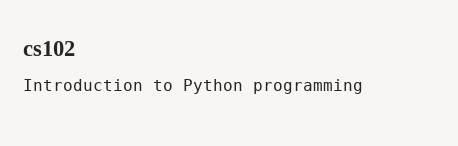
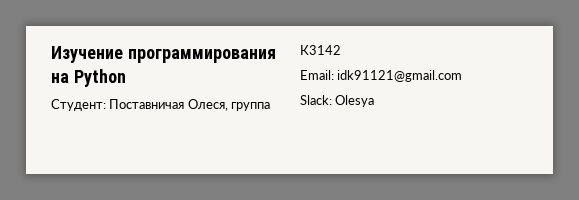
- cs102
- Introduction to Python programming
+ Изучение программирования на Python
+ Студент: Поставничая Олеся, группа К3142
+ Email: idk91121@gmail.com
+ Slack: Olesya

